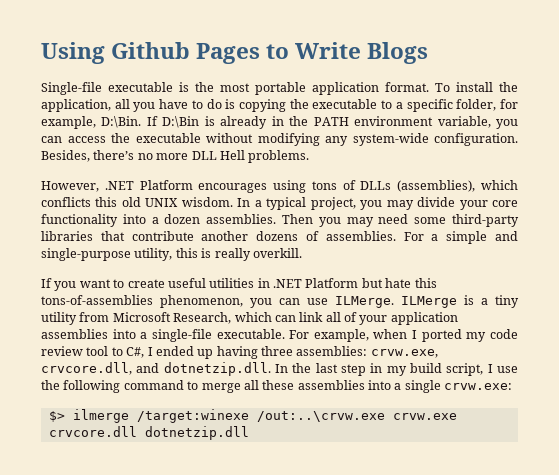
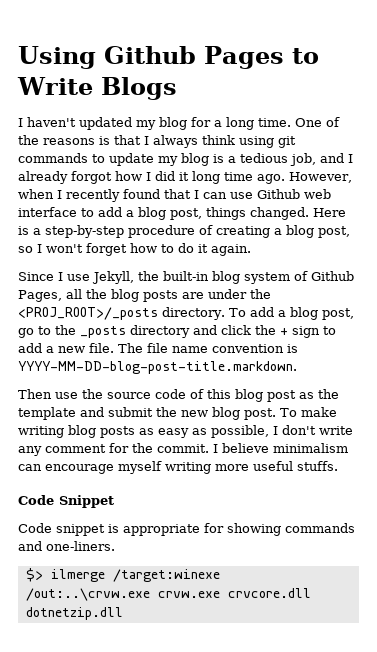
- Single-file executable is the most portable application format. To install the application, all you have to do is copying the executable to a specific folder, for example, D:\Bin. If D:\Bin is already in the PATH environment variable, you can access the executable without modifying any system-wide configuration. Besides, there’s no more DLL Hell problems.
- However, .NET Platform encourages using tons of DLLs (assemblies), which conflicts this old UNIX wisdom. In a typical project, you may divide your core functionality into a dozen assemblies. Then you may need some third-party libraries that contribute another dozens of assemblies. For a simple and single-purpose utility, this is really overkill.
- If you want to create useful utilities in .NET Platform but hate this tons-of-assemblies phenomenon, you can use ILMerge. ILMerge is a tiny utility from Microsoft Research, which can link all of your application assemblies into a single-file executable. For example, when I ported my code review tool to C#, I ended up having three assemblies: crvw.exe, crvcore.dll, and dotnetzip.dll. In the last step in my build script, I use the following command to merge all these assemblies into a single crvw.exe:
+ I haven't updated my blog for a long time. One of the reasons is that I always think using git commands to update my blog is a tedious job, and I already forgot how I did it long time ago. However, when I recently found that I can use Github web interface to add a blog post, things changed. Here is a step-by-step procedure of creating a blog post, so I won't forget how to do it again.
+ Since I use Jekyll, the built-in blog system of Github Pages, all the blog posts are under the <PROJ_ROOT>/_posts directory. To add a blog post, go to the _posts directory and click the + sign to add a new file. The file name convention is YYYY-MM-DD-blog-post-title.markdown.
+ Then use the source code of this blog post as the template and submit the new blog post. To make writing blog posts as easy as possible, I don't write any comment for the commit. I believe minimalism can encourage myself writing more useful stuffs.
+ Code Snippet
+ Code snippet is appropriate for showing commands and one-liners.

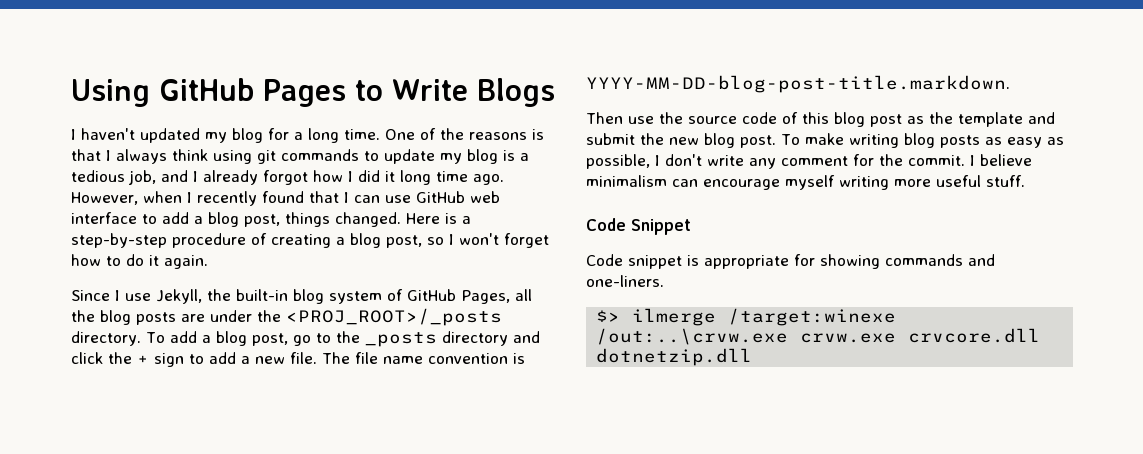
- Using Github Pages to Write Blogs
+ Using GitHub Pages to Write Blogs
- However, when I recently found that I can use Github web interface to add a blog post, things changed.
+ However, when I recently found that I can use GitHub web interface to add a blog post, things changed.
- Since I use Jekyll, the built-in blog system of Github Pages, all the blog posts are under the <PROJ_ROOT>/_posts directory.
+ Since I use Jekyll, the built-in blog system of GitHub Pages, all the blog posts are under the <PROJ_ROOT>/_posts directory.
- I believe minimalism can encourage myself writing more useful stuffs.
+ I believe minimalism can encourage myself writing more useful stuff.

